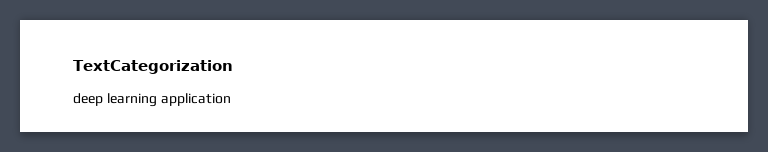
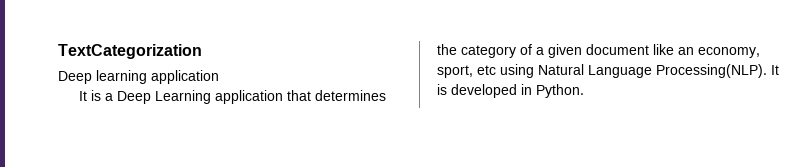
- deep learning application
+ Deep learning application
+ It is a Deep Learning application that determines the category of a given document like an economy, sport, etc using Natural Language Processing(NLP). It is developed in Python.

